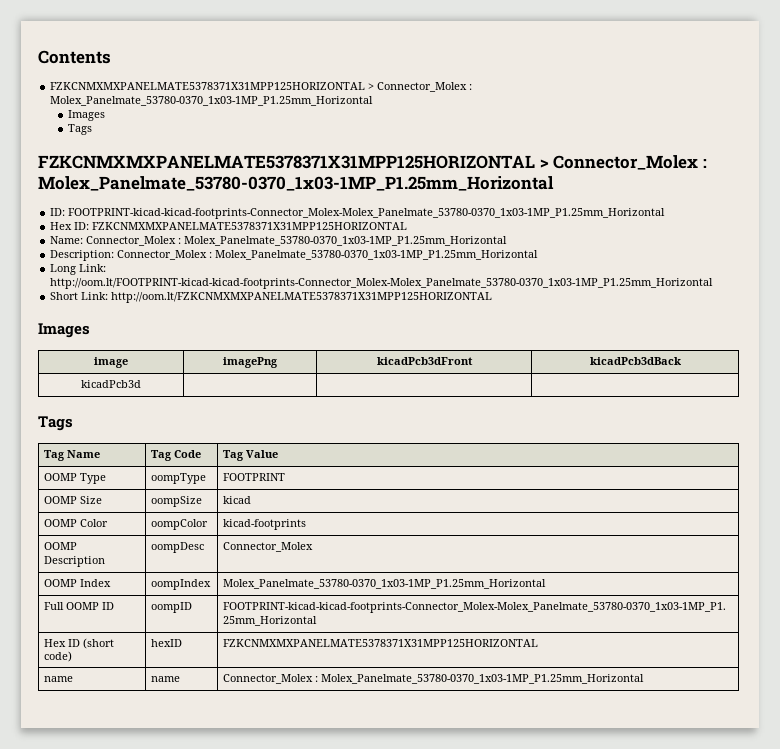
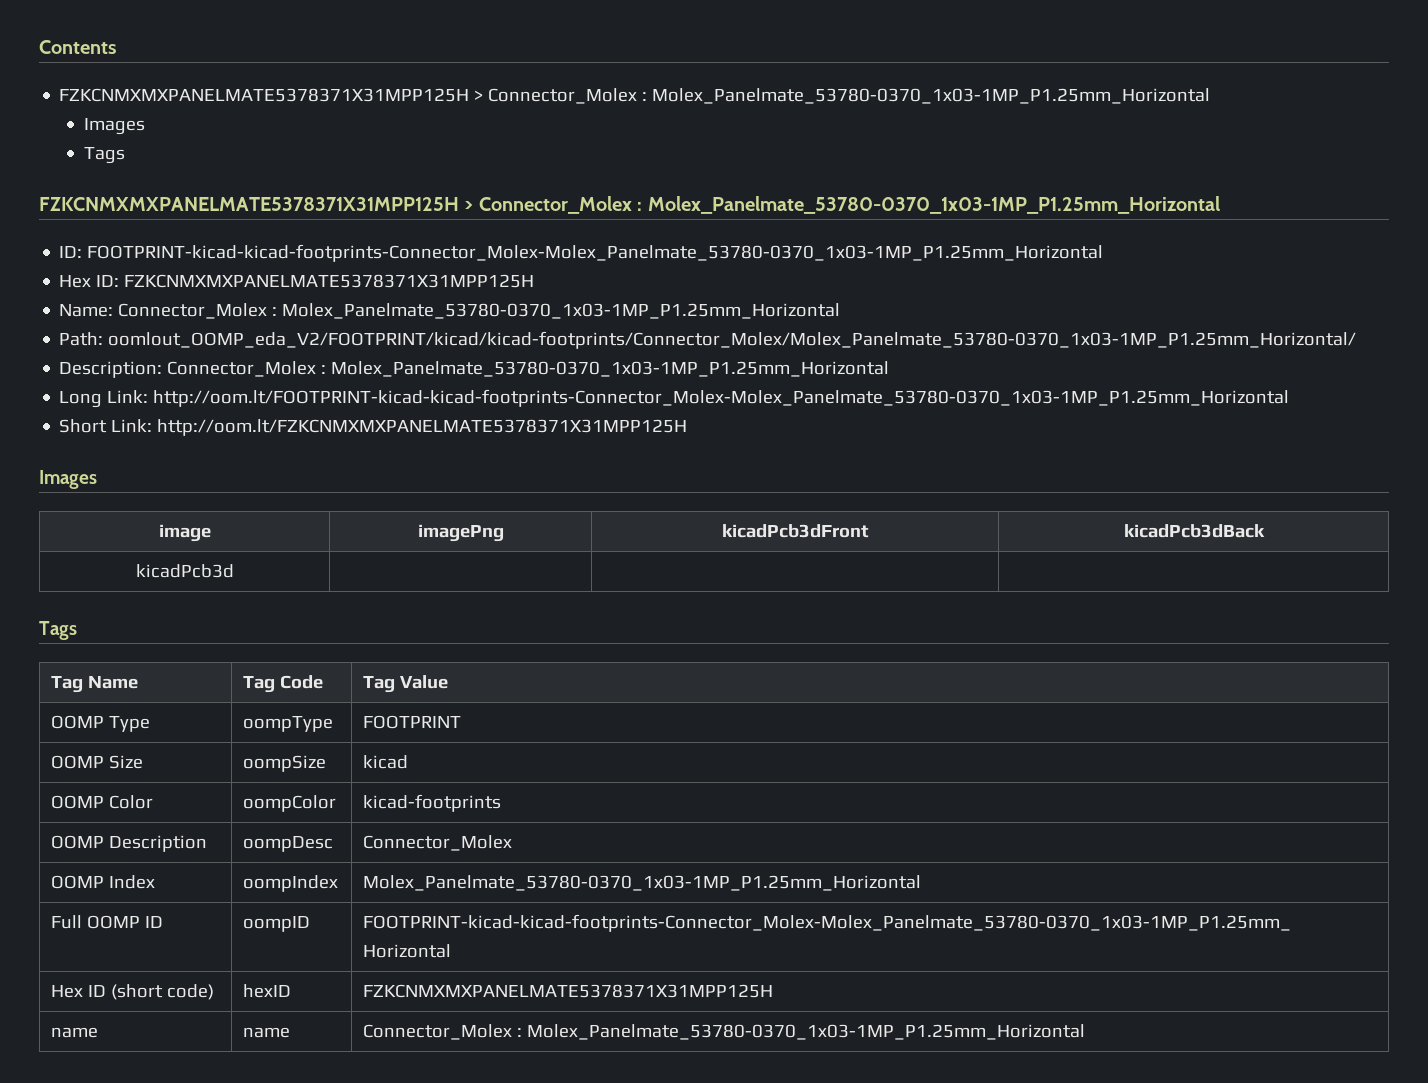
  Contents
- FZKCNMXMXPANELMATE5378371X31MPP125HORIZONTAL > Connector_Molex : Molex_Panelmate_53780-0370_1x03-1MP_P1.25mm_Horizontal
+ FZKCNMXMXPANELMATE5378371X31MPP125H > Connector_Molex : Molex_Panelmate_53780-0370_1x03-1MP_P1.25mm_Horizontal
  Images
  Tags
- FZKCNMXMXPANELMATE5378371X31MPP125HORIZONTAL > Connector_Molex : Molex_Panelmate_53780-0370_1x03-1MP_P1.25mm_Horizontal
+ FZKCNMXMXPANELMATE5378371X31MPP125H > Connector_Molex : Molex_Panelmate_53780-0370_1x03-1MP_P1.25mm_Horizontal
- Hex ID: FZKCNMXMXPANELMATE5378371X31MPP125HORIZONTAL
+ Hex ID: FZKCNMXMXPANELMATE5378371X31MPP125H
+ Path: oomlout_OOMP_eda_V2/FOOTPRINT/kicad/kicad-footprints/Connector_Molex/Molex_Panelmate_53780-0370_1x03-1MP_P1.25mm_Horizontal/
- Short Link: http://oom.lt/FZKCNMXMXPANELMATE5378371X31MPP125HORIZONTAL
+ Short Link: http://oom.lt/FZKCNMXMXPANELMATE5378371X31MPP125H
- Hex ID (short code) | hexID | FZKCNMXMXPANELMATE5378371X31MPP125HORIZONTAL
+ Hex ID (short code) | hexID | FZKCNMXMXPANELMATE5378371X31MPP125H

